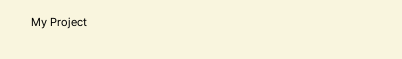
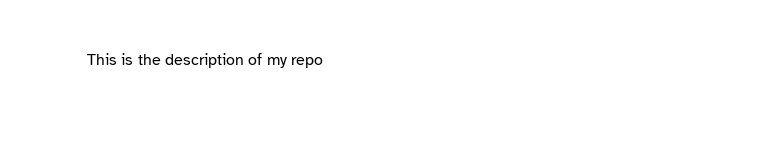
- My Project
+ This is the description of my repo

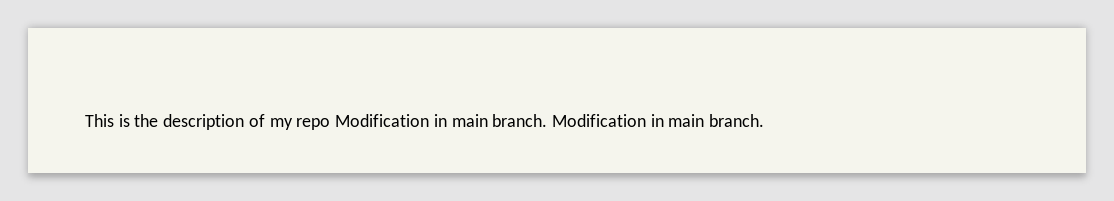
- This is the description of my repo
+ This is the description of my repo Modification in main branch. Modification in main branch.

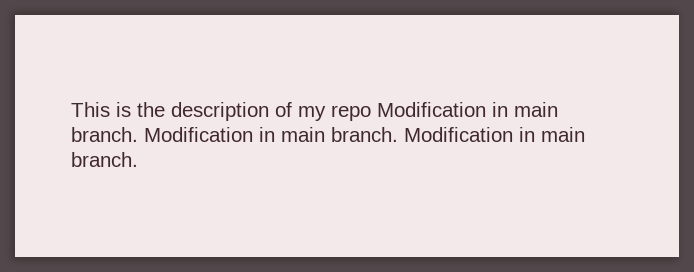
- This is the description of my repo Modification in main branch. Modification in main branch.
+ This is the description of my repo Modification in main branch. Modification in main branch. Modification in main branch.

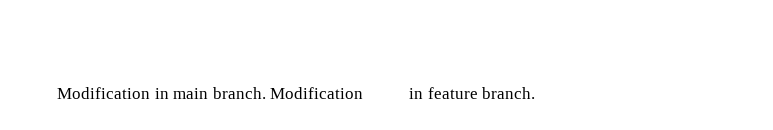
- This is the description of my repo Modification in main branch. Modification in main branch. Modification in main branch.
+ Modification in main branch. Modification in feature branch.

